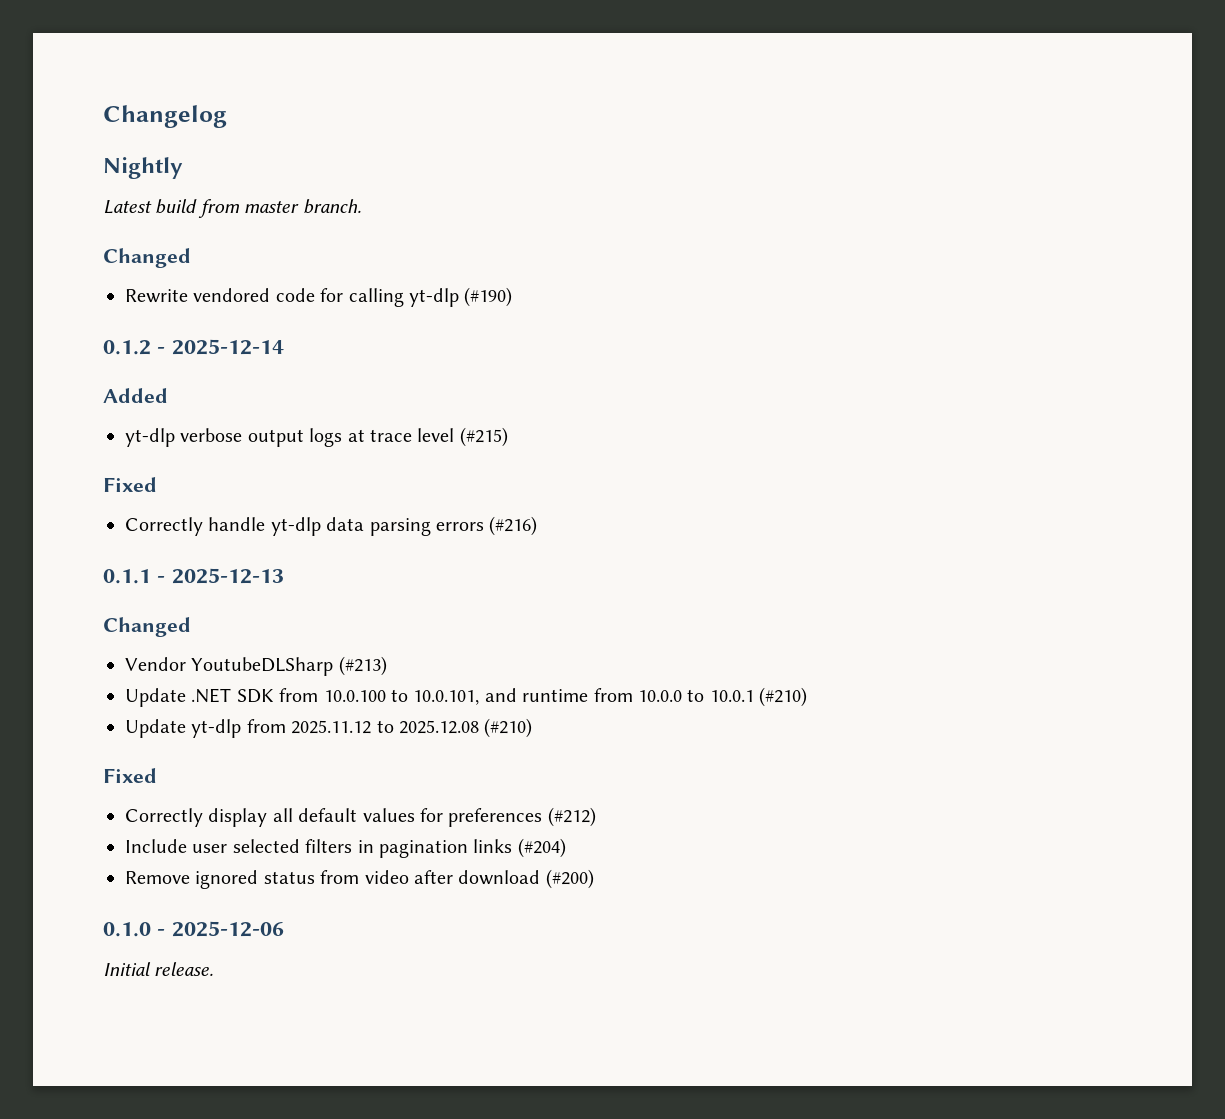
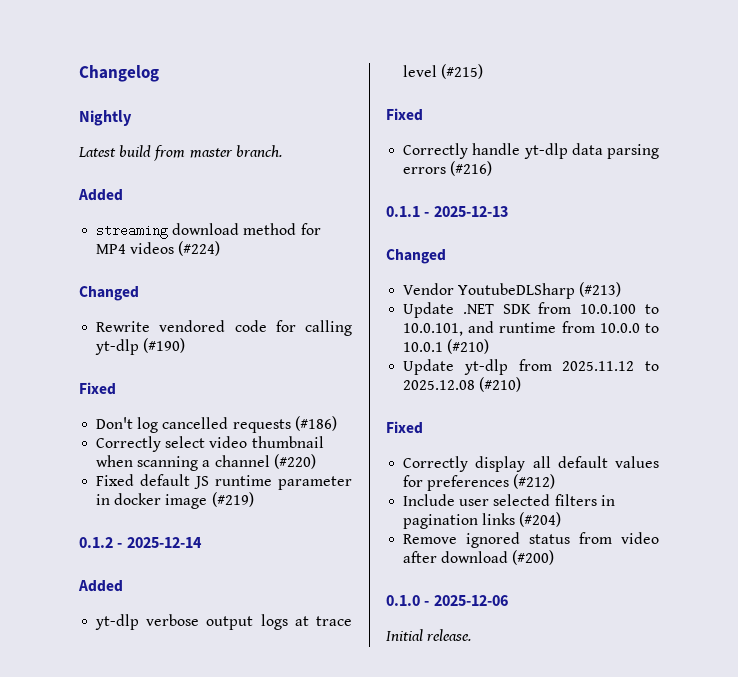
  Latest build from master branch.
+ Added
+ streaming download method for MP4 videos (#224)
  Rewrite vendored code for calling yt-dlp (#190)
+ Fixed
+ Don't log cancelled requests (#186)
+ Correctly select video thumbnail when scanning a channel (#220)
+ Fixed default JS runtime parameter in docker image (#219)

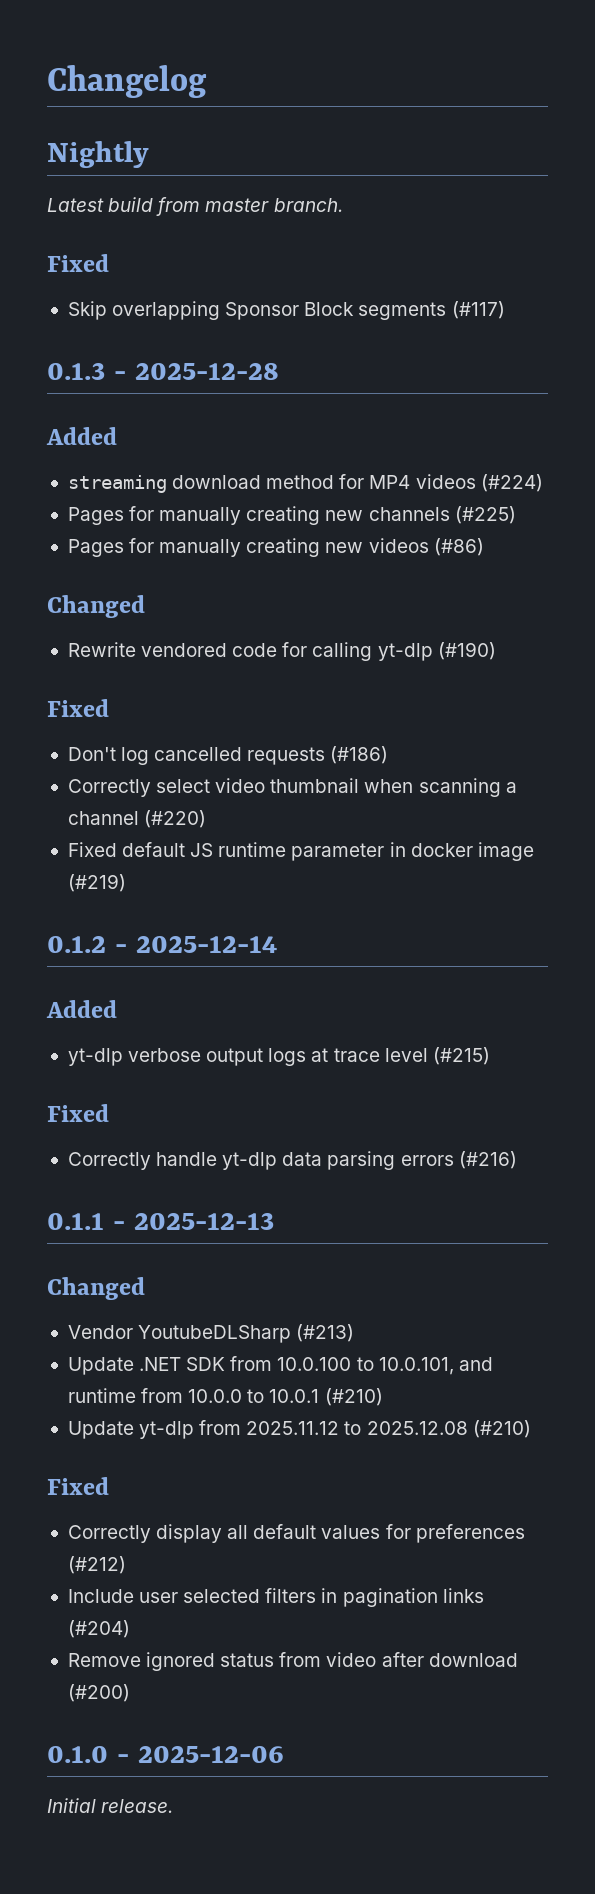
  Latest build from master branch.
+ Fixed
+ Skip overlapping Sponsor Block segments (#117)
+ 0.1.3 - 2025-12-28
+ Pages for manually creating new channels (#225)
+ Pages for manually creating new videos (#86)

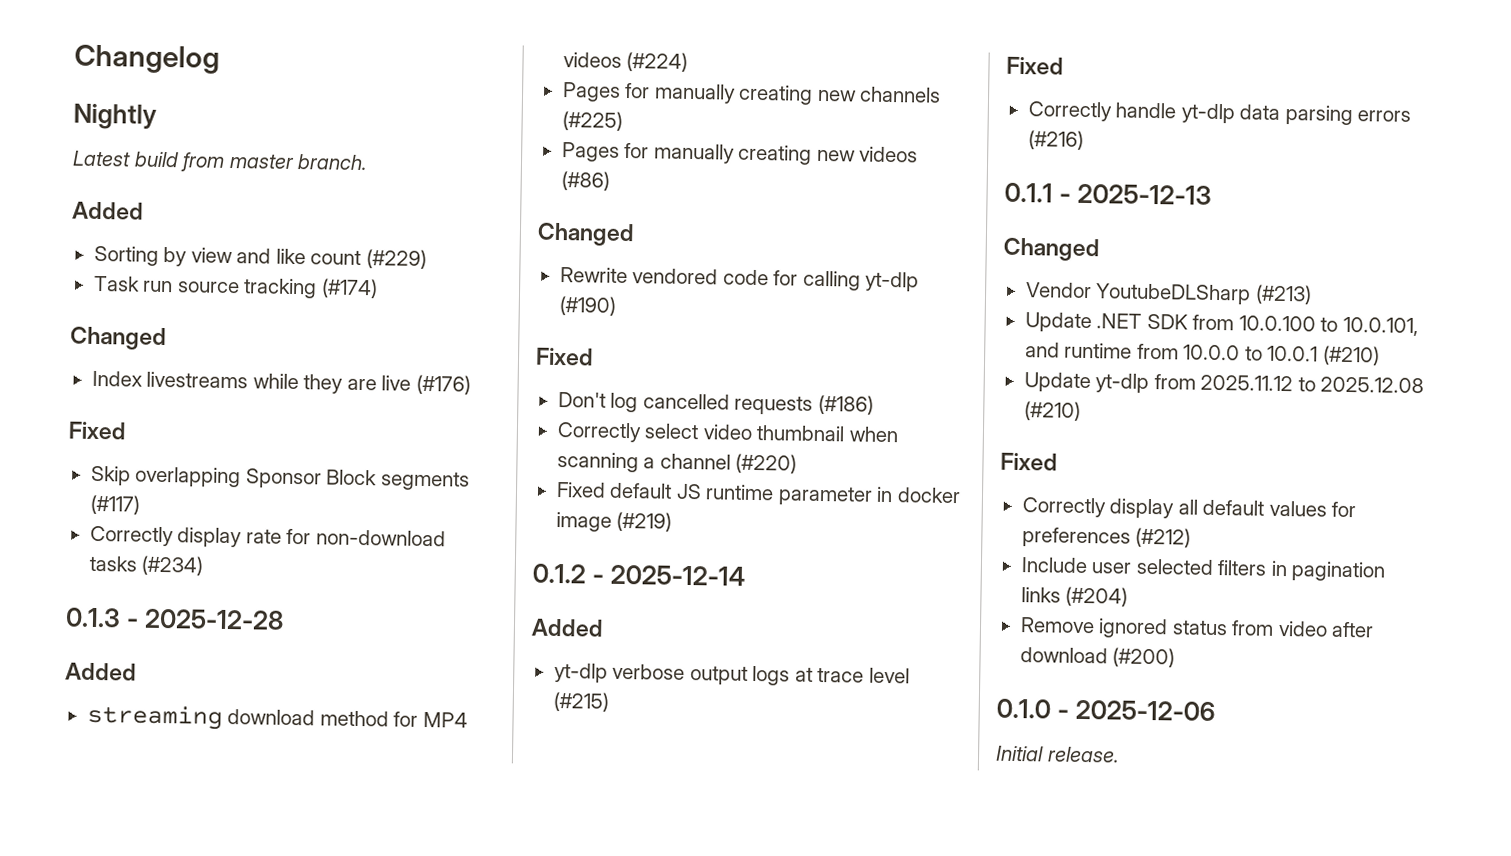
  Latest build from master branch.
+ Added
+ Sorting by view and like count (#229)
+ Task run source tracking (#174)
+ Changed
+ Index livestreams while they are live (#176)
+ Correctly display rate for non-download tasks (#234)

